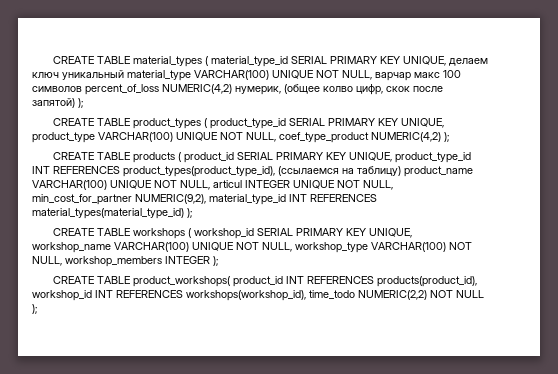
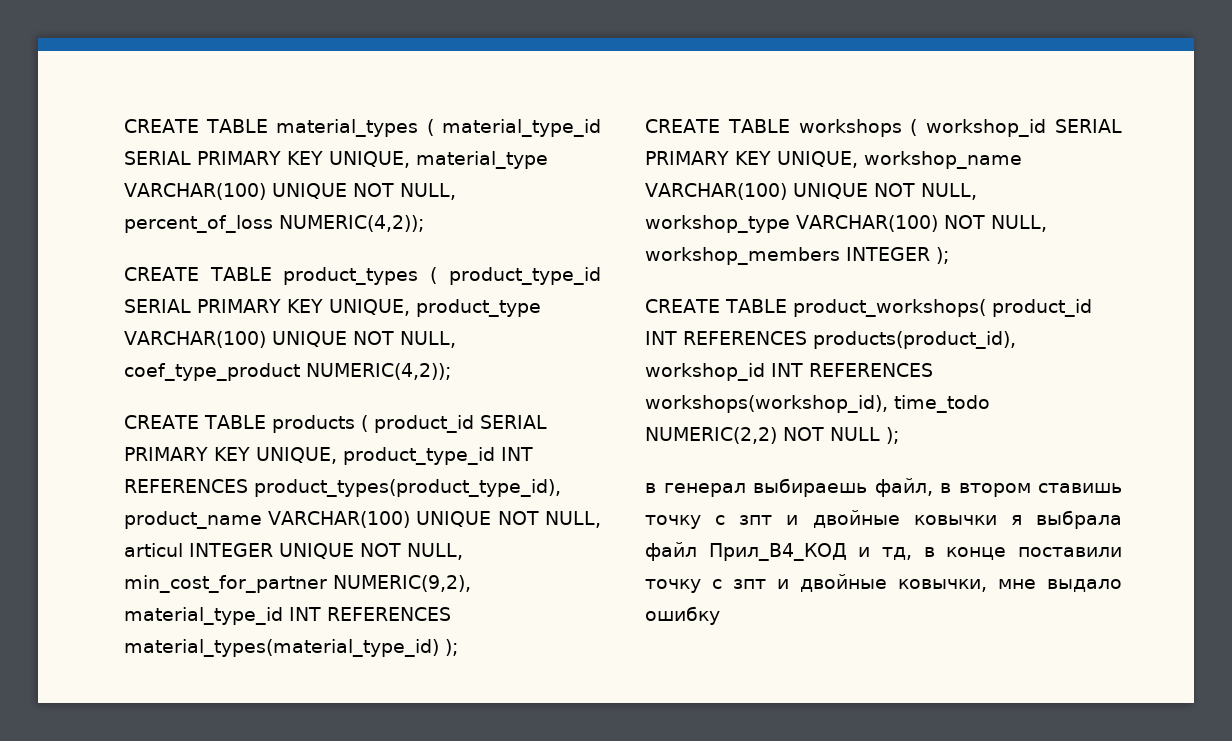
- CREATE TABLE material_types ( material_type_id SERIAL PRIMARY KEY UNIQUE, делаем ключ уникальный material_type VARCHAR(100) UNIQUE NOT NULL, варчар макс 100 символов percent_of_loss NUMERIC(4,2) нумерик, (общее колво цифр, скок после запятой) );
+ CREATE TABLE material_types ( material_type_id SERIAL PRIMARY KEY UNIQUE, material_type VARCHAR(100) UNIQUE NOT NULL, percent_of_loss NUMERIC(4,2));
- CREATE TABLE product_types ( product_type_id SERIAL PRIMARY KEY UNIQUE, product_type VARCHAR(100) UNIQUE NOT NULL, coef_type_product NUMERIC(4,2) );
+ CREATE TABLE product_types ( product_type_id SERIAL PRIMARY KEY UNIQUE, product_type VARCHAR(100) UNIQUE NOT NULL, coef_type_product NUMERIC(4,2));
- CREATE TABLE products ( product_id SERIAL PRIMARY KEY UNIQUE, product_type_id INT REFERENCES product_types(product_type_id), (ссылаемся на таблицу) product_name VARCHAR(100) UNIQUE NOT NULL, articul INTEGER UNIQUE NOT NULL, min_cost_for_partner NUMERIC(9,2), material_type_id INT REFERENCES material_types(material_type_id) );
+ CREATE TABLE products ( product_id SERIAL PRIMARY KEY UNIQUE, product_type_id INT REFERENCES product_types(product_type_id), product_name VARCHAR(100) UNIQUE NOT NULL, articul INTEGER UNIQUE NOT NULL, min_cost_for_partner NUMERIC(9,2), material_type_id INT REFERENCES material_types(material_type_id) );
+ в генерал выбираешь файл, в втором ставишь точку с зпт и двойные ковычки я выбрала файл Прил_В4_КОД и тд, в конце поставили точку с зпт и двойные ковычки, мне выдало ошибку

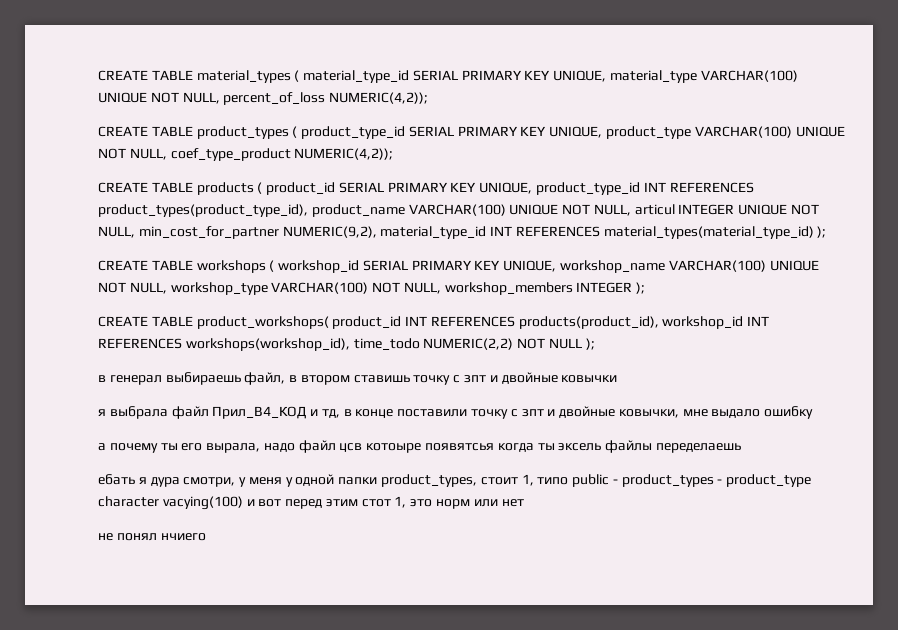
- в генерал выбираешь файл, в втором ставишь точку с зпт и двойные ковычки я выбрала файл Прил_В4_КОД и тд, в конце поставили точку с зпт и двойные ковычки, мне выдало ошибку
+ в генерал выбираешь файл, в втором ставишь точку с зпт и двойные ковычки
+ я выбрала файл Прил_В4_КОД и тд, в конце поставили точку с зпт и двойные ковычки, мне выдало ошибку
+ а почему ты его вырала, надо файл цсв котоыре появятсья когда ты эксель файлы переделаешь
+ ебать я дура смотри, у меня у одной папки product_types, стоит 1, типо public - product_types - product_type character vacying(100) и вот перед этим стот 1, это норм или нет
+ не понял нчиего

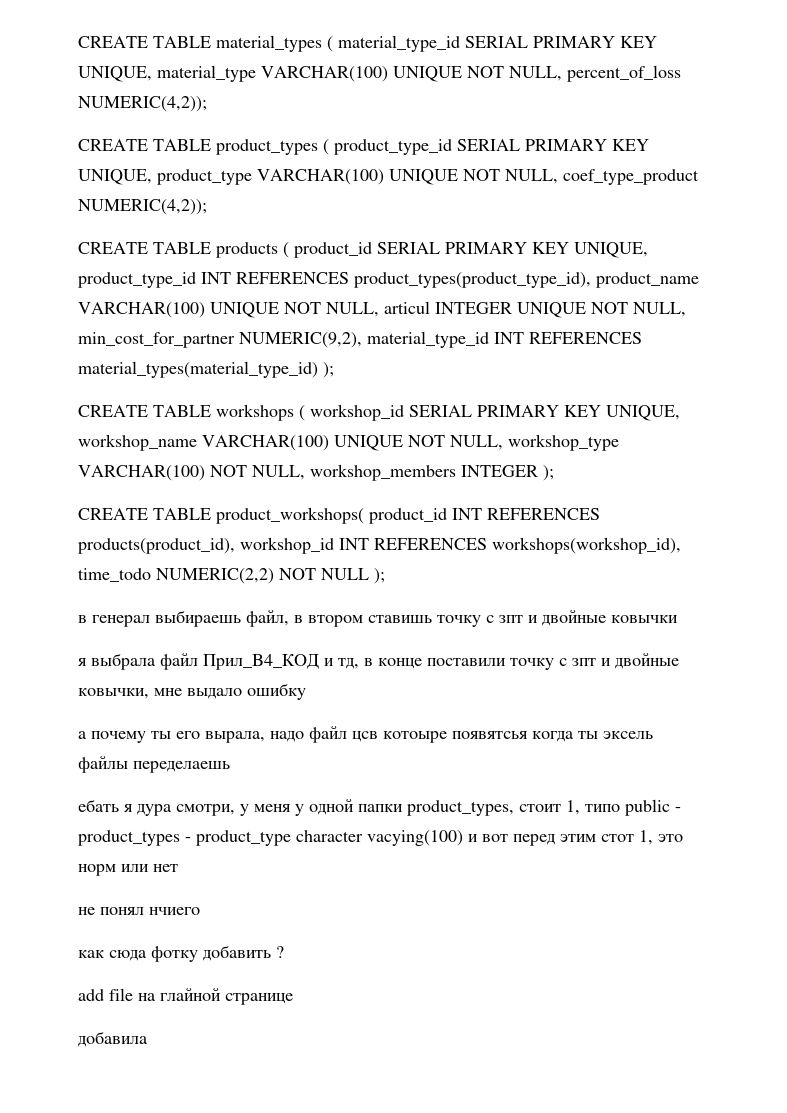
+ как сюда фотку добавить ?
+ add file на глайной странице
+ добавила

